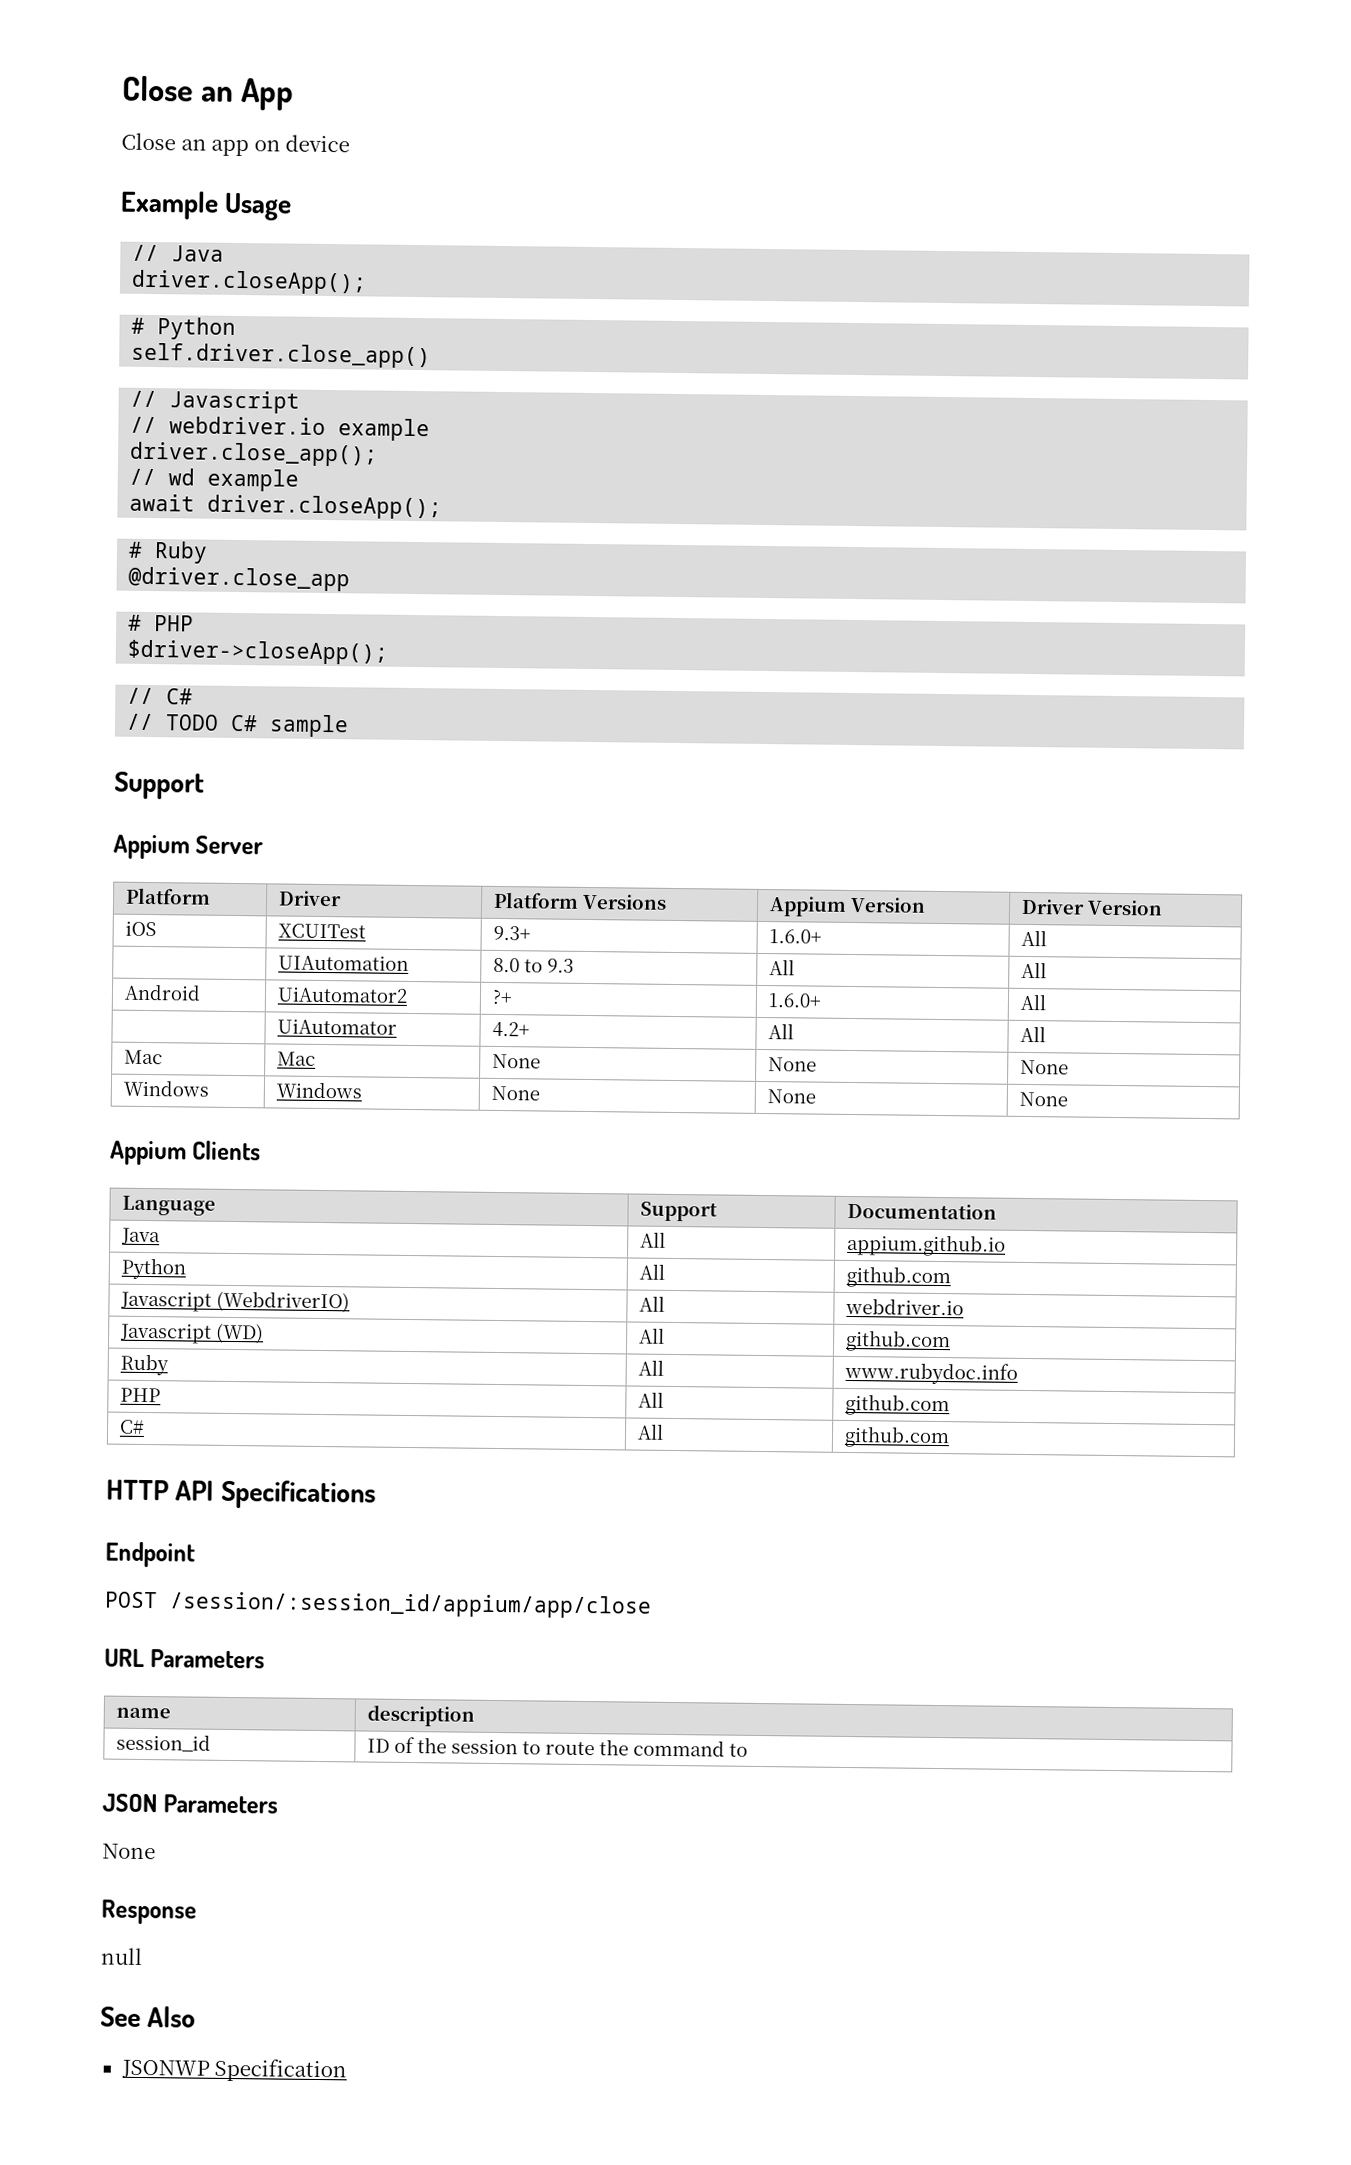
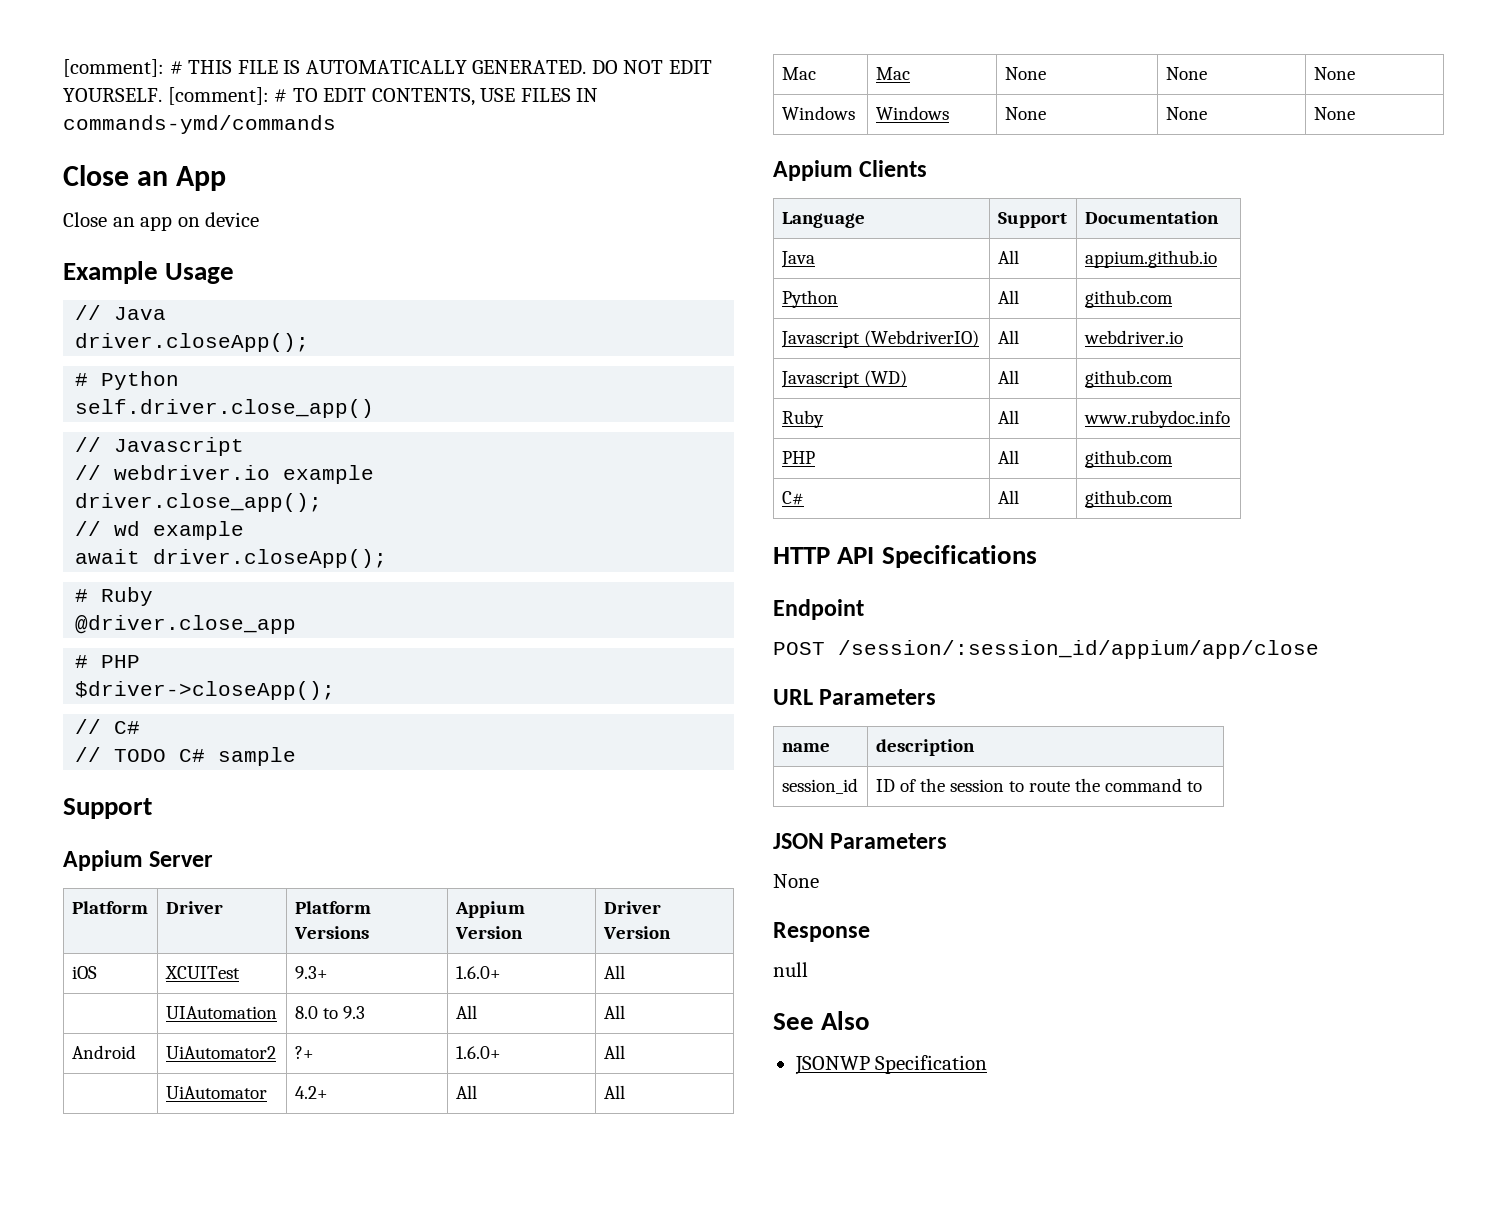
+ [comment]: # THIS FILE IS AUTOMATICALLY GENERATED. DO NOT EDIT YOURSELF. [comment]: # TO EDIT CONTENTS, USE FILES IN commands-ymd/commands

